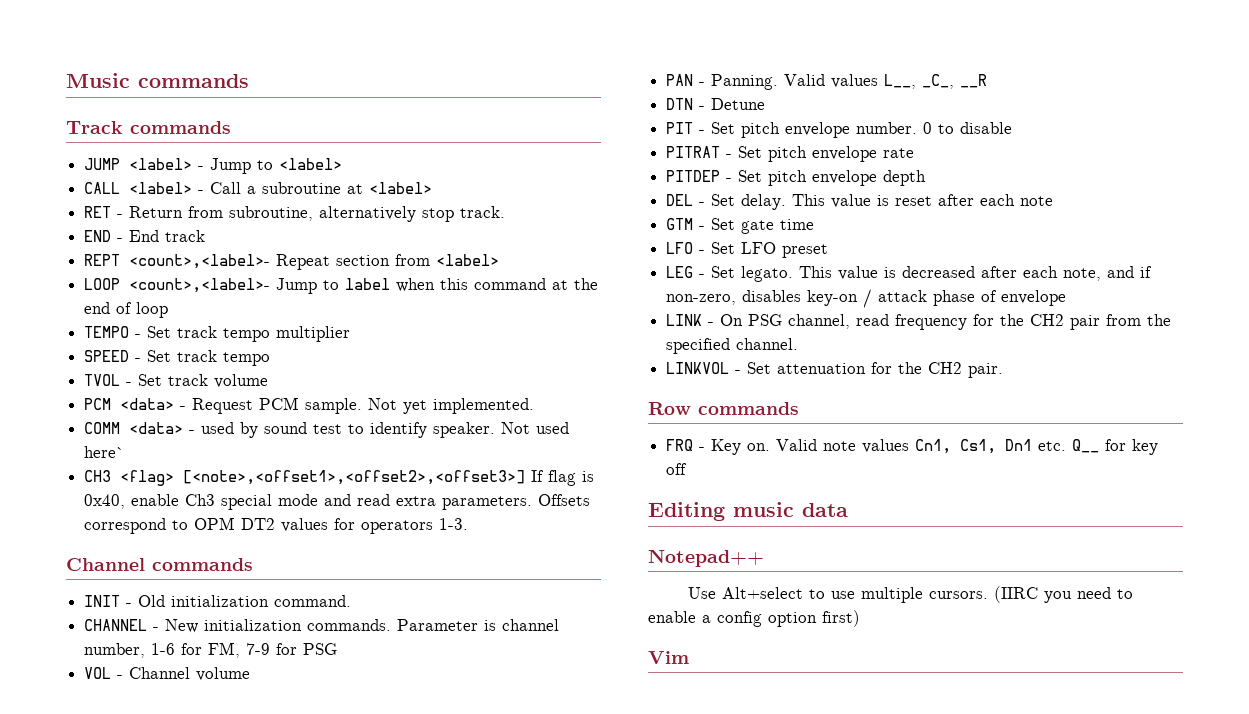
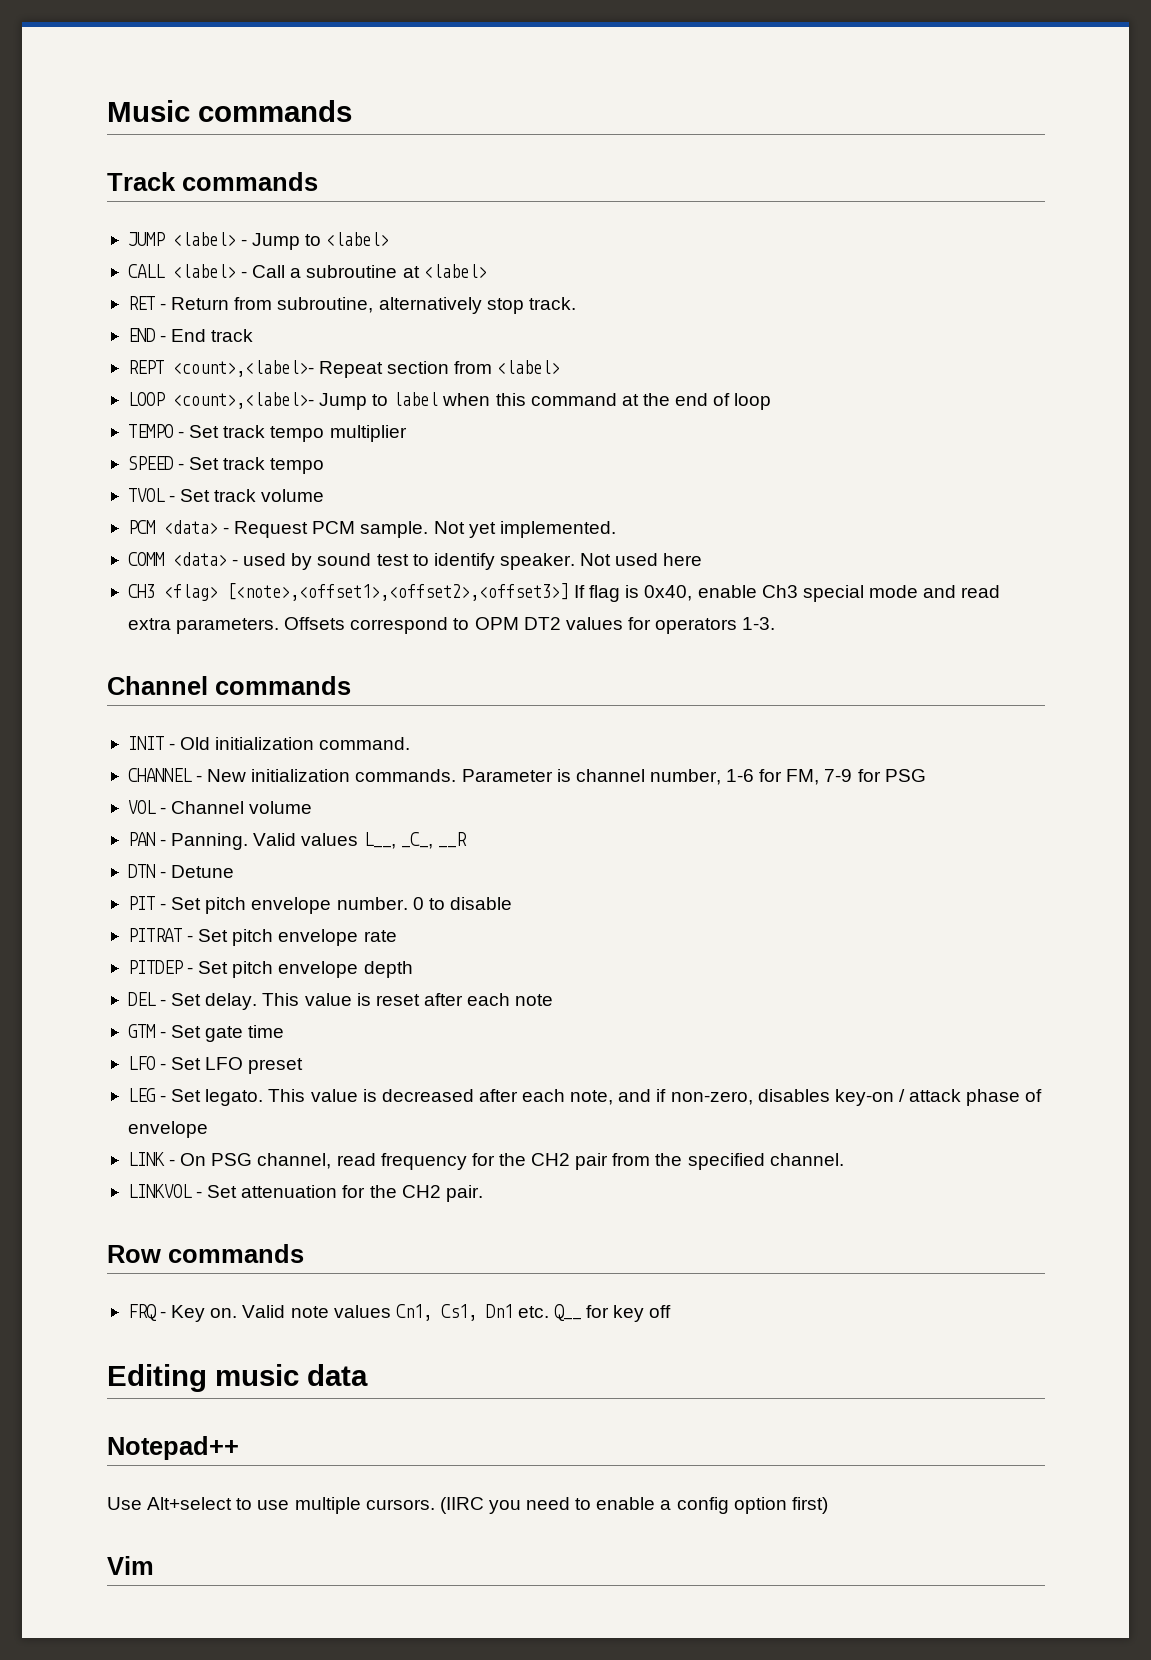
- Not used here`
+ Not used here

